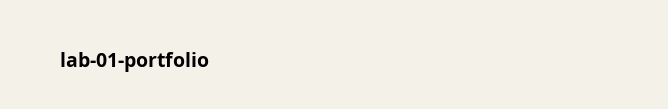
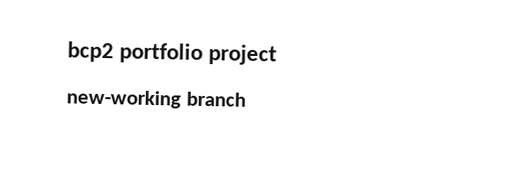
- lab-01-portfolio
+ bcp2 portfolio project
+ new-working branch

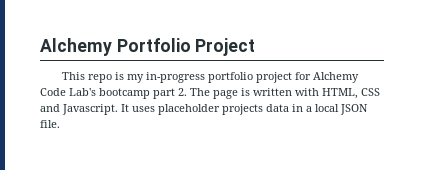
- bcp2 portfolio project
- new-working branch
+ Alchemy Portfolio Project
+ This repo is my in-progress portfolio project for Alchemy Code Lab's bootcamp part 2. The page is written with HTML, CSS and Javascript. It uses placeholder projects data in a local JSON file.

